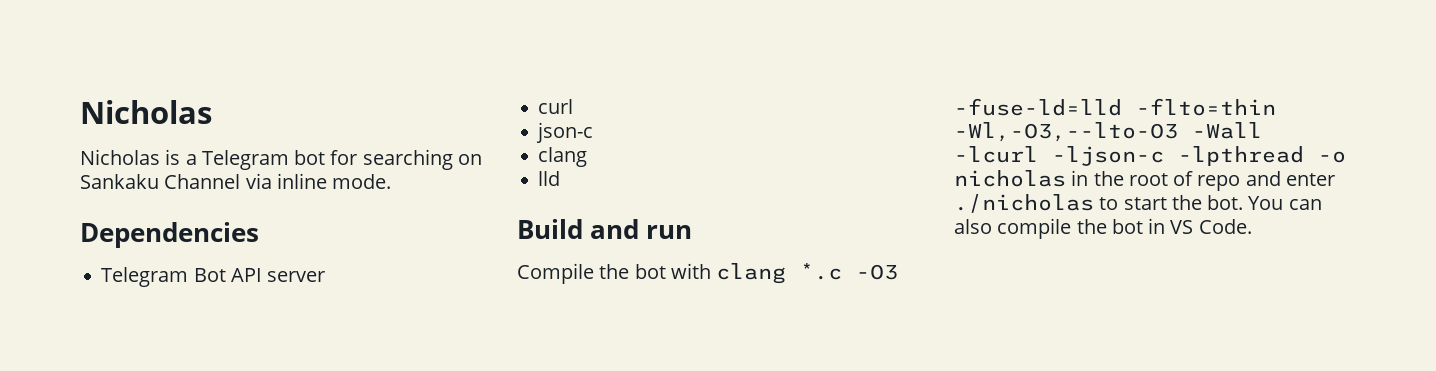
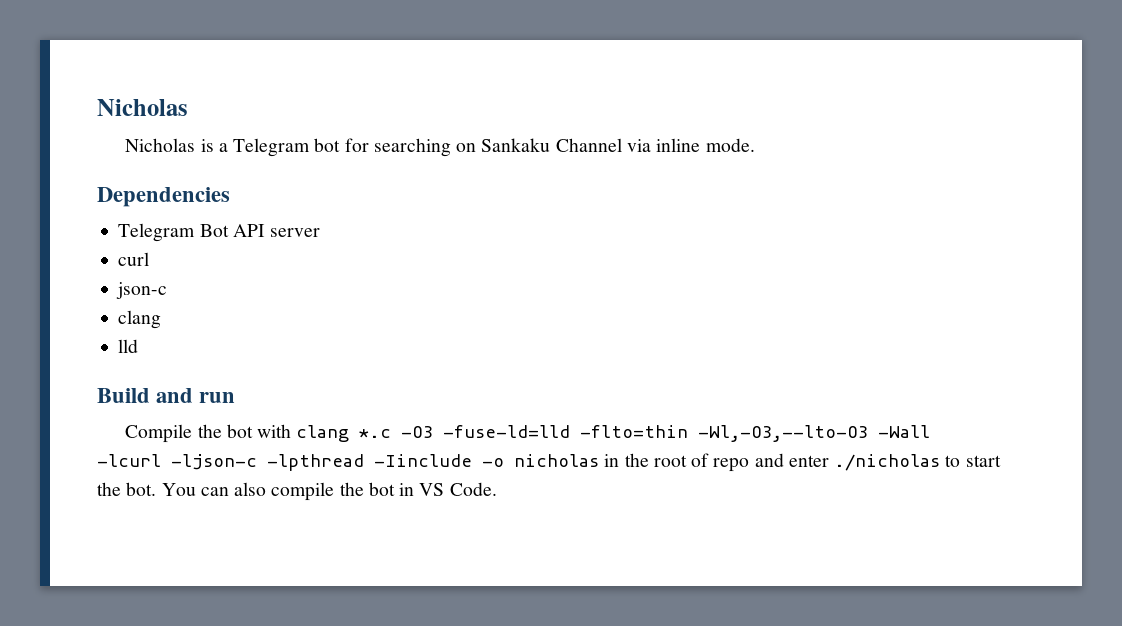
- Compile the bot with clang *.c -O3 -fuse-ld=lld -flto=thin -Wl,-O3,--lto-O3 -Wall -lcurl -ljson-c -lpthread -o nicholas in the root of repo and enter ./nicholas to start the bot.
+ Compile the bot with clang *.c -O3 -fuse-ld=lld -flto=thin -Wl,-O3,--lto-O3 -Wall -lcurl -ljson-c -lpthread -Iinclude -o nicholas in the root of repo and enter ./nicholas to start the bot.

